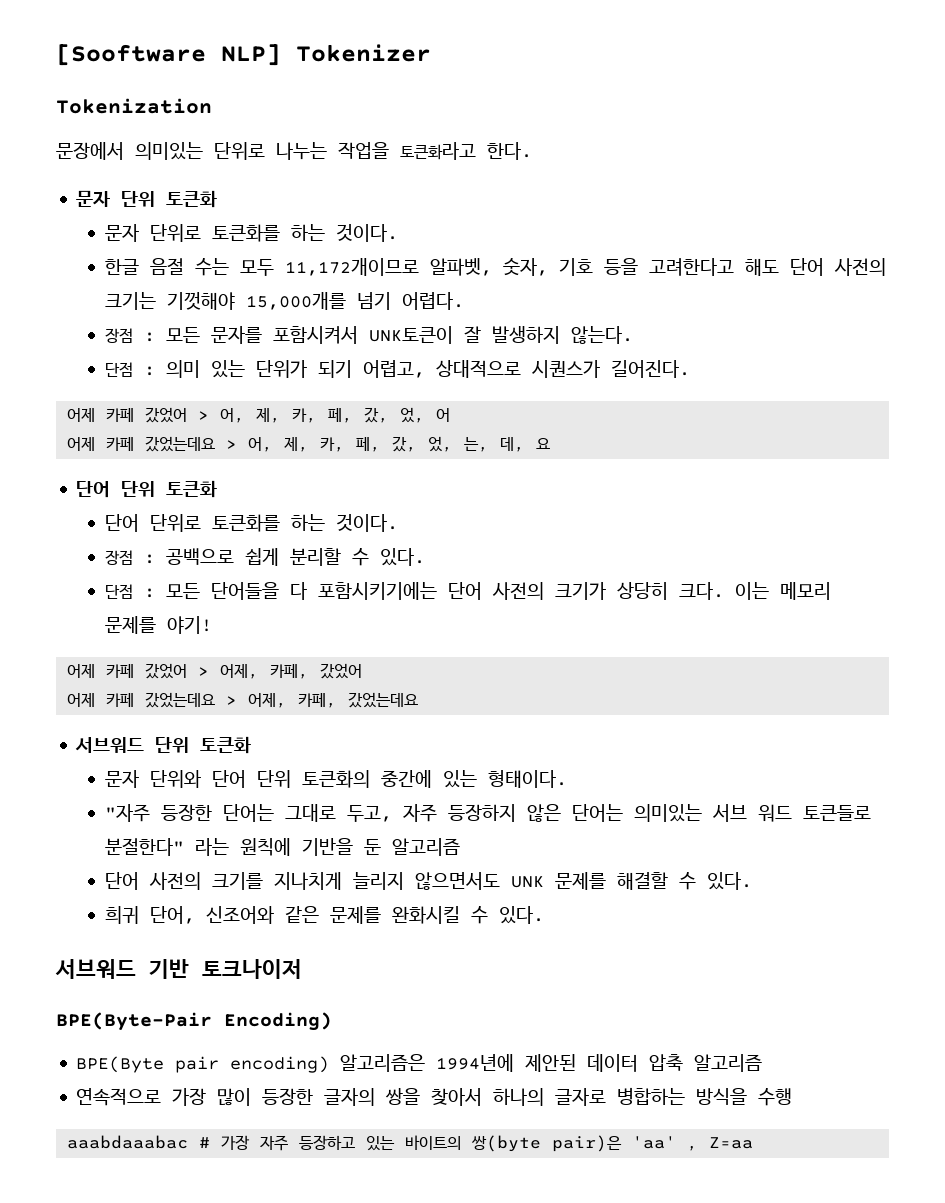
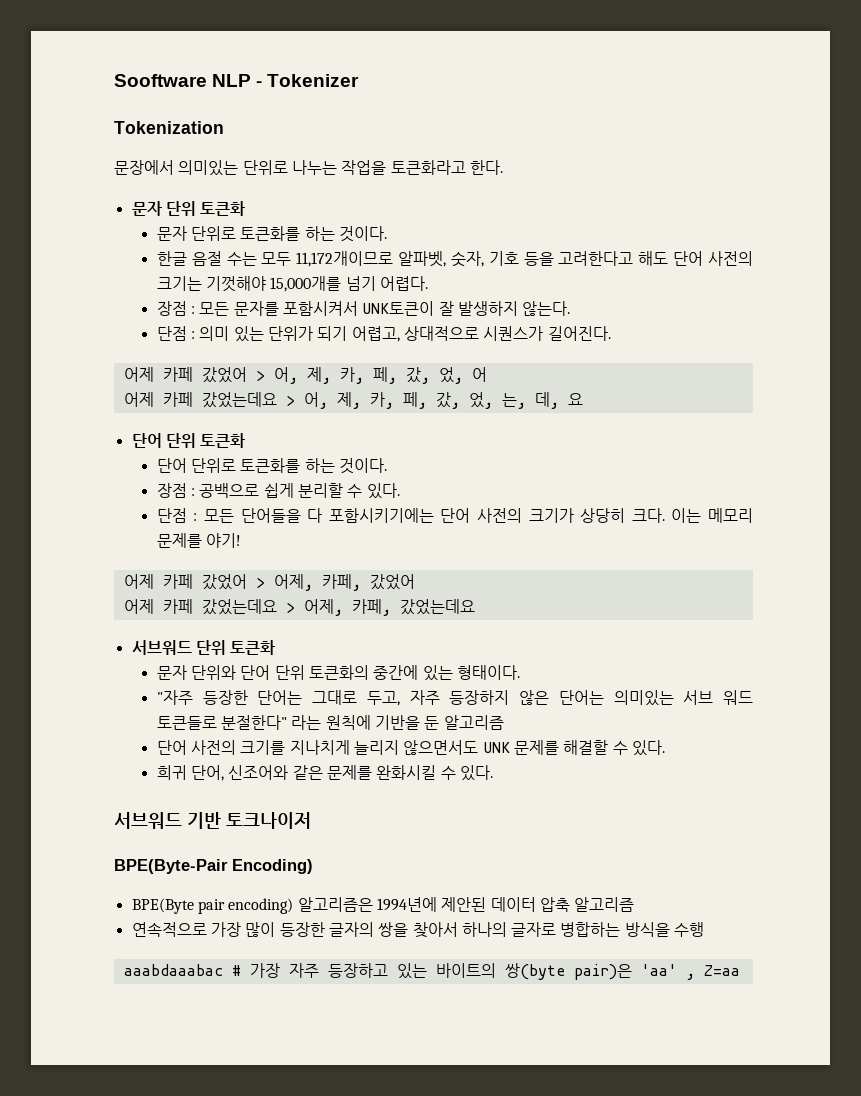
- [Sooftware NLP] Tokenizer
+ Sooftware NLP - Tokenizer

